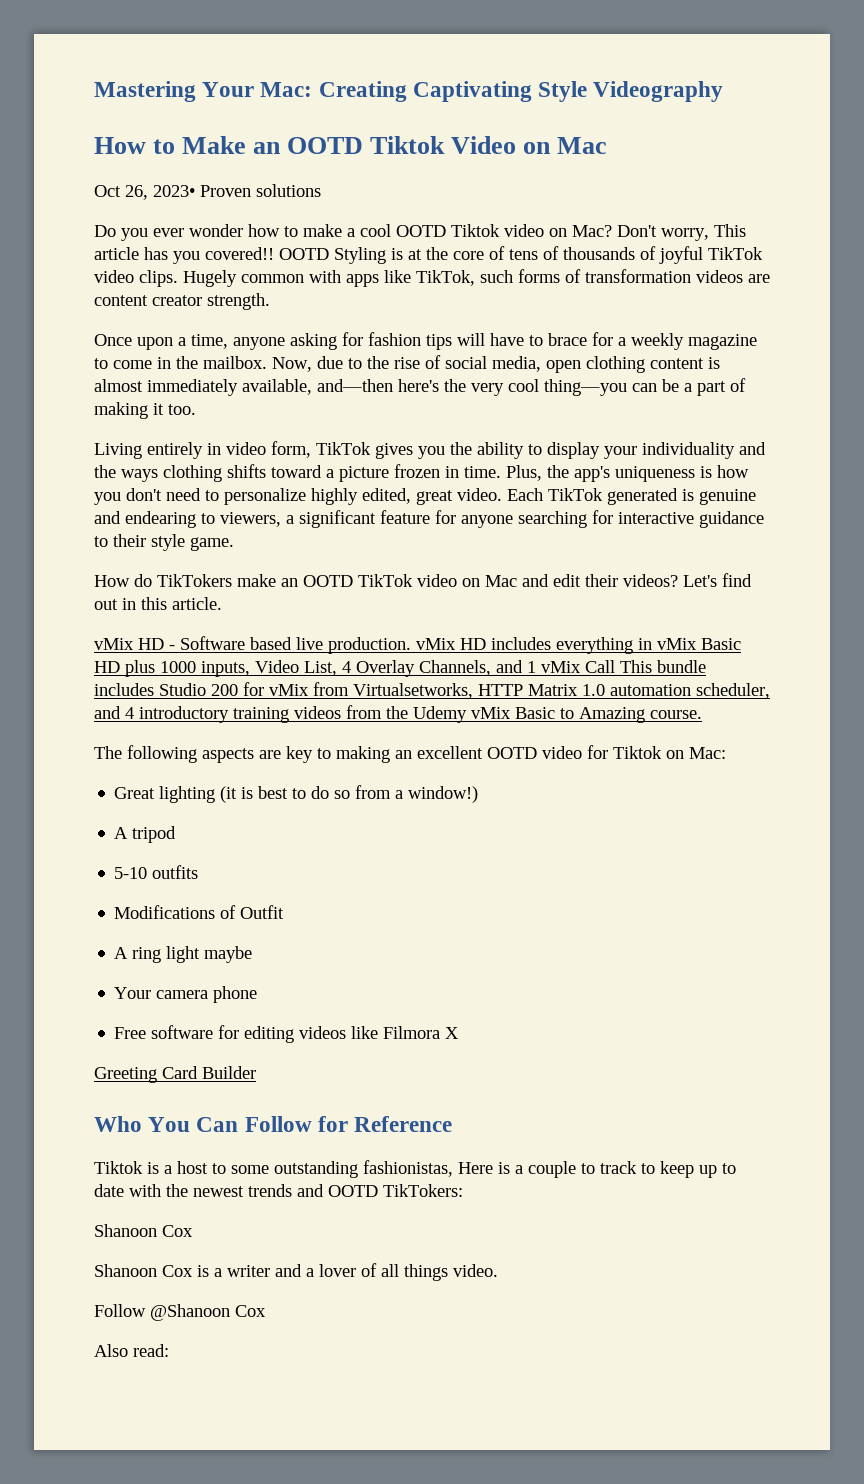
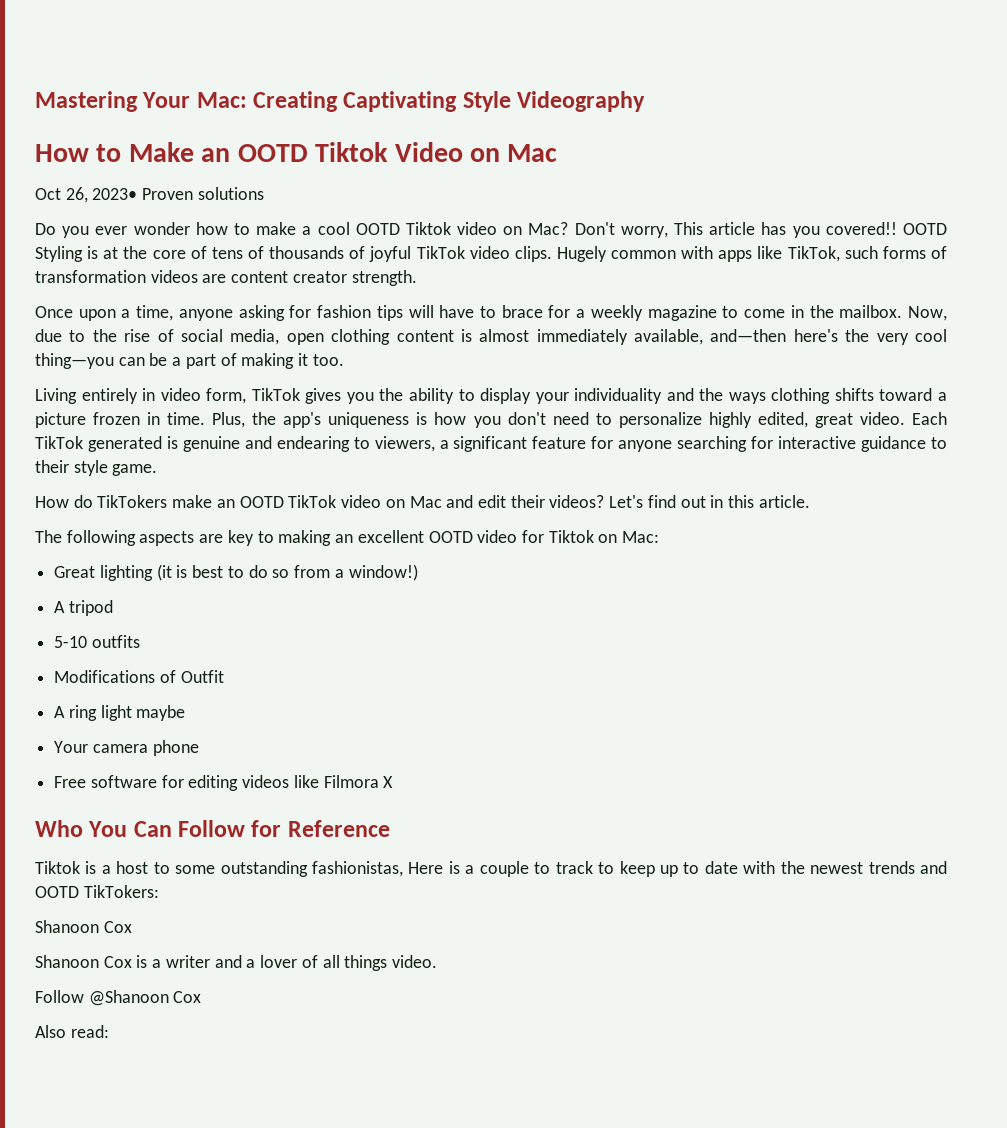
- vMix HD - Software based live production. vMix HD includes everything in vMix Basic HD plus 1000 inputs, Video List, 4 Overlay Channels, and 1 vMix Call This bundle includes Studio 200 for vMix from Virtualsetworks, HTTP Matrix 1.0 automation scheduler, and 4 introductory training videos from the Udemy vMix Basic to Amazing course.
- Greeting Card Builder

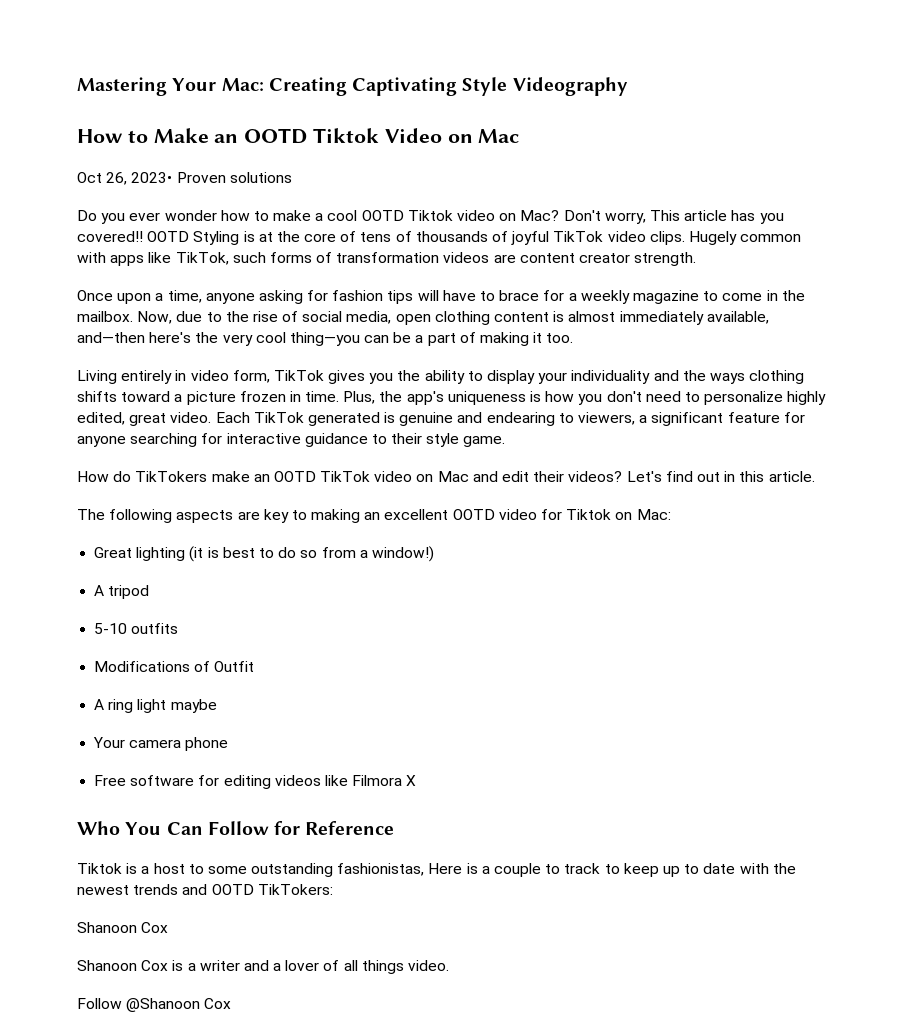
- Also read:

